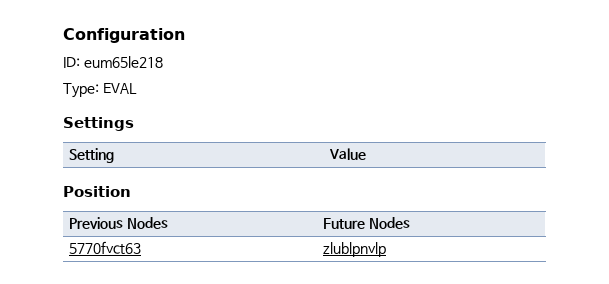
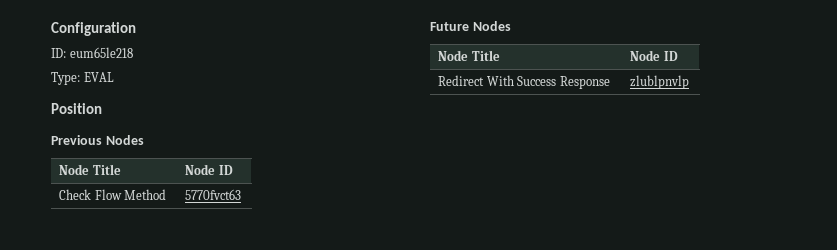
- Settings
- Setting | Value
  Position
- Previous Nodes | Future Nodes
- 5770fvct63 | zlublpnvlp
+ Previous Nodes
+ Node Title | Node ID
+ Check Flow Method | 5770fvct63
+ Future Nodes
+ Node Title | Node ID
+ Redirect With Success Response | zlublpnvlp

